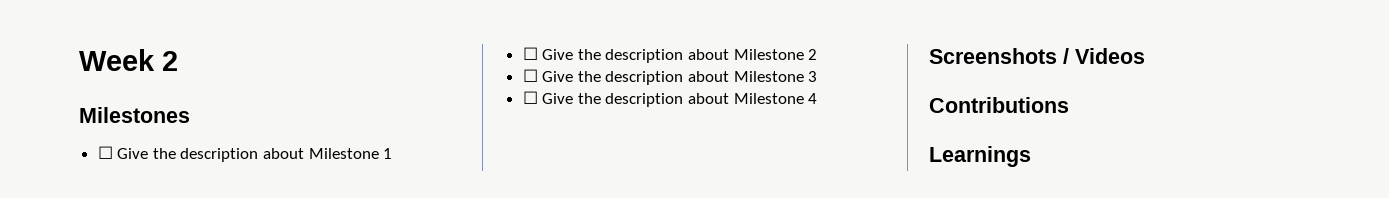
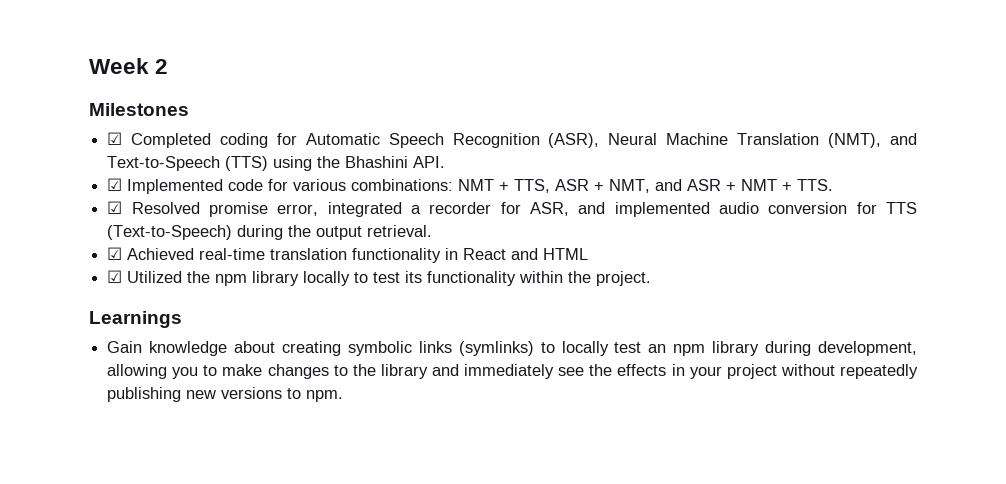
- ☐ Give the description about Milestone 1
- ☐ Give the description about Milestone 2
- ☐ Give the description about Milestone 3
- ☐ Give the description about Milestone 4
- Screenshots / Videos
- Contributions
+ ☑ Completed coding for Automatic Speech Recognition (ASR), Neural Machine Translation (NMT), and Text-to-Speech (TTS) using the Bhashini API.
+ ☑ Implemented code for various combinations: NMT + TTS, ASR + NMT, and ASR + NMT + TTS.
+ ☑ Resolved promise error, integrated a recorder for ASR, and implemented audio conversion for TTS (Text-to-Speech) during the output retrieval.
+ ☑ Achieved real-time translation functionality in React and HTML
+ ☑ Utilized the npm library locally to test its functionality within the project.
  Learnings
+ Gain knowledge about creating symbolic links (symlinks) to locally test an npm library during development, allowing you to make changes to the library and immediately see the effects in your project without repeatedly publishing new versions to npm.

